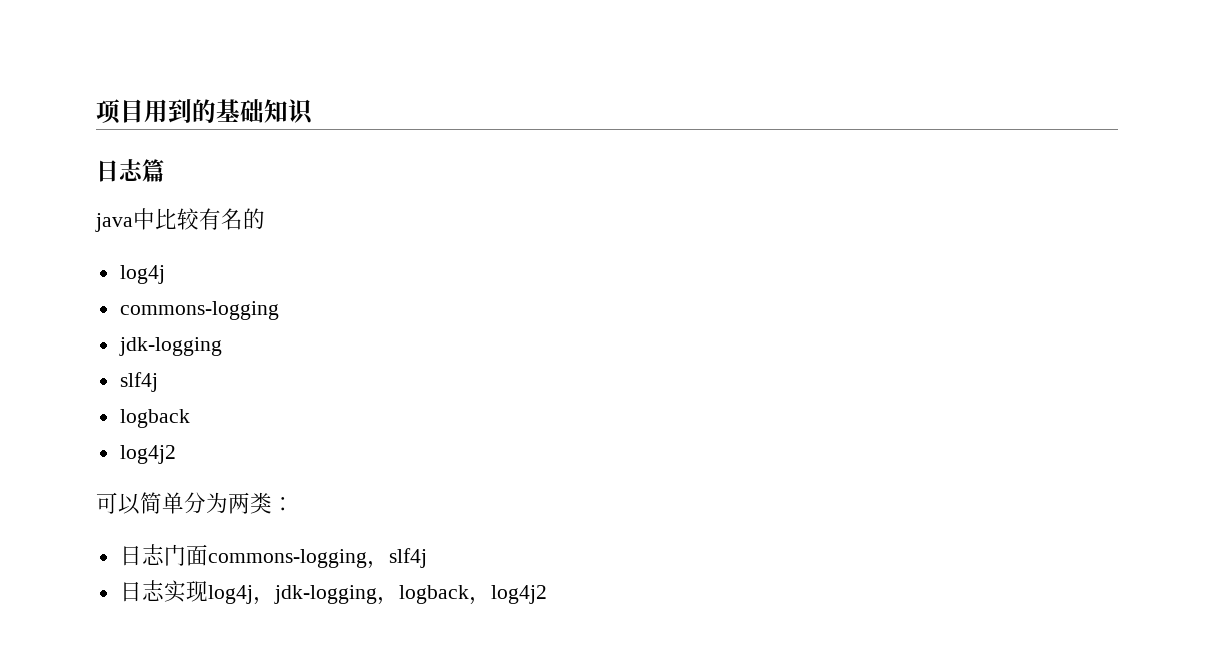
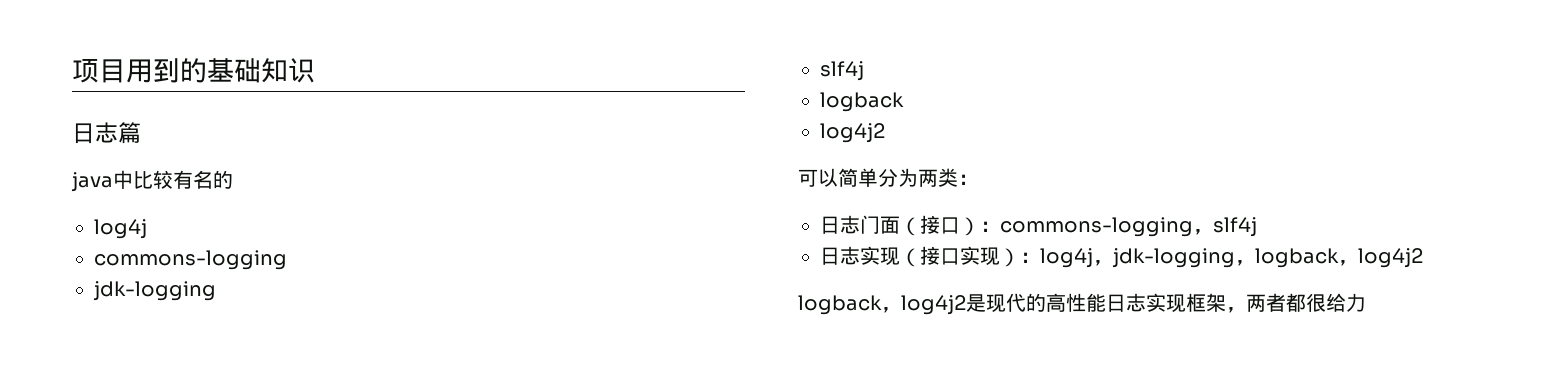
- 日志门面commons-logging，slf4j
+ 日志门面（接口）：commons-logging，slf4j
- 日志实现log4j，jdk-logging，logback，log4j2
+ 日志实现（接口实现）：log4j，jdk-logging，logback，log4j2
+ logback，log4j2是现代的高性能日志实现框架，两者都很给力

